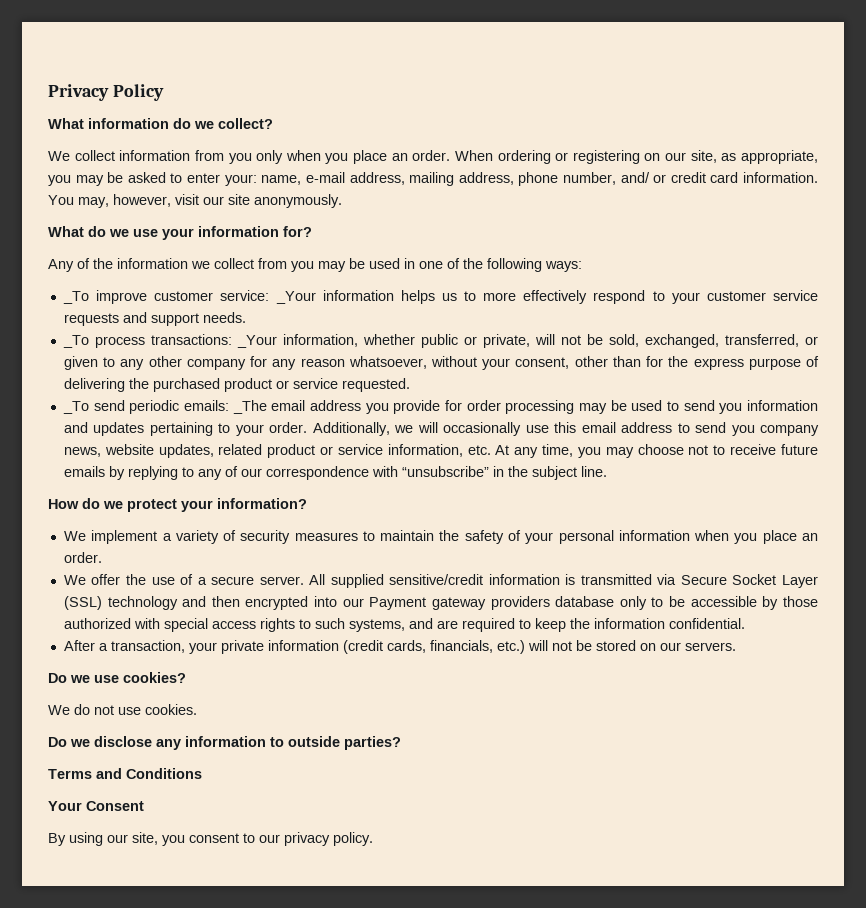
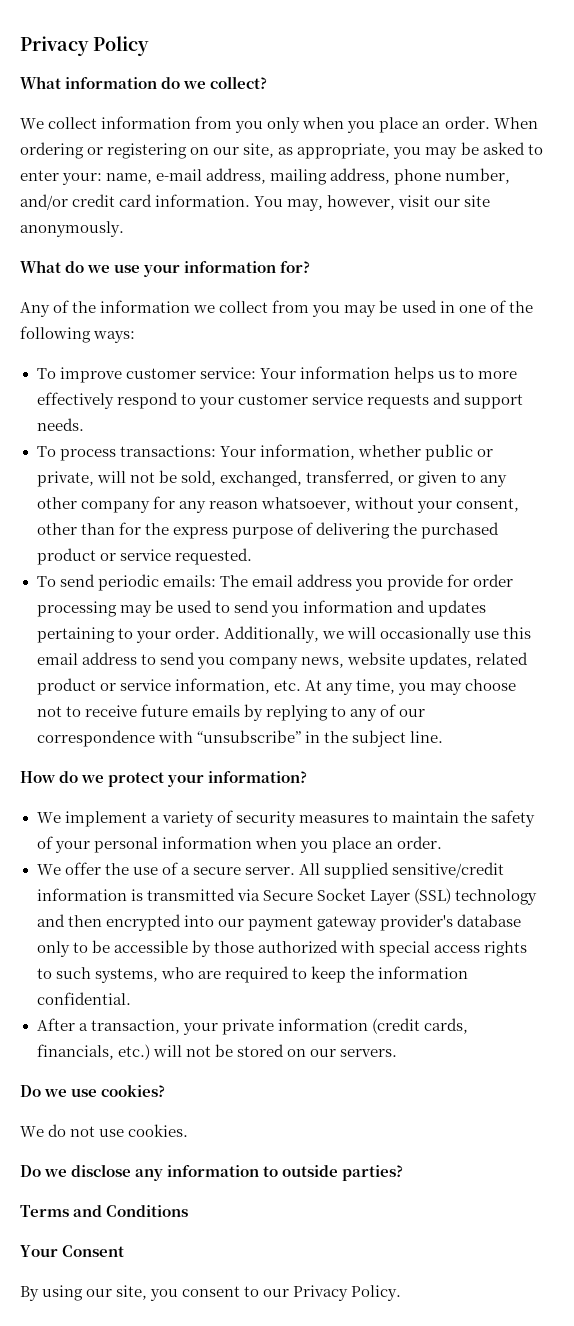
- When ordering or registering on our site, as appropriate, you may be asked to enter your: name, e-mail address, mailing address, phone number, and/ or credit card information.
+ When ordering or registering on our site, as appropriate, you may be asked to enter your: name, e-mail address, mailing address, phone number, and/or credit card information.
- _To improve customer service: _Your information helps us to more effectively respond to your customer service requests and support needs.
+ To improve customer service: Your information helps us to more effectively respond to your customer service requests and support needs.
- _To process transactions: _Your information, whether public or private, will not be sold, exchanged, transferred, or given to any other company for any reason whatsoever, without your consent, other than for the express purpose of delivering the purchased product or service requested.
+ To process transactions: Your information, whether public or private, will not be sold, exchanged, transferred, or given to any other company for any reason whatsoever, without your consent, other than for the express purpose of delivering the purchased product or service requested.
- _To send periodic emails: _The email address you provide for order processing may be used to send you information and updates pertaining to your order.
+ To send periodic emails: The email address you provide for order processing may be used to send you information and updates pertaining to your order.
- All supplied sensitive/credit information is transmitted via Secure Socket Layer (SSL) technology and then encrypted into our Payment gateway providers database only to be accessible by those authorized with special access rights to such systems, and are required to keep the information confidential.
+ All supplied sensitive/credit information is transmitted via Secure Socket Layer (SSL) technology and then encrypted into our payment gateway provider's database only to be accessible by those authorized with special access rights to such systems, who are required to keep the information confidential.
- By using our site, you consent to our privacy policy.
+ By using our site, you consent to our Privacy Policy.

